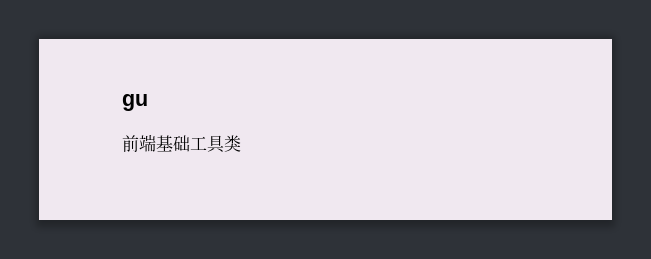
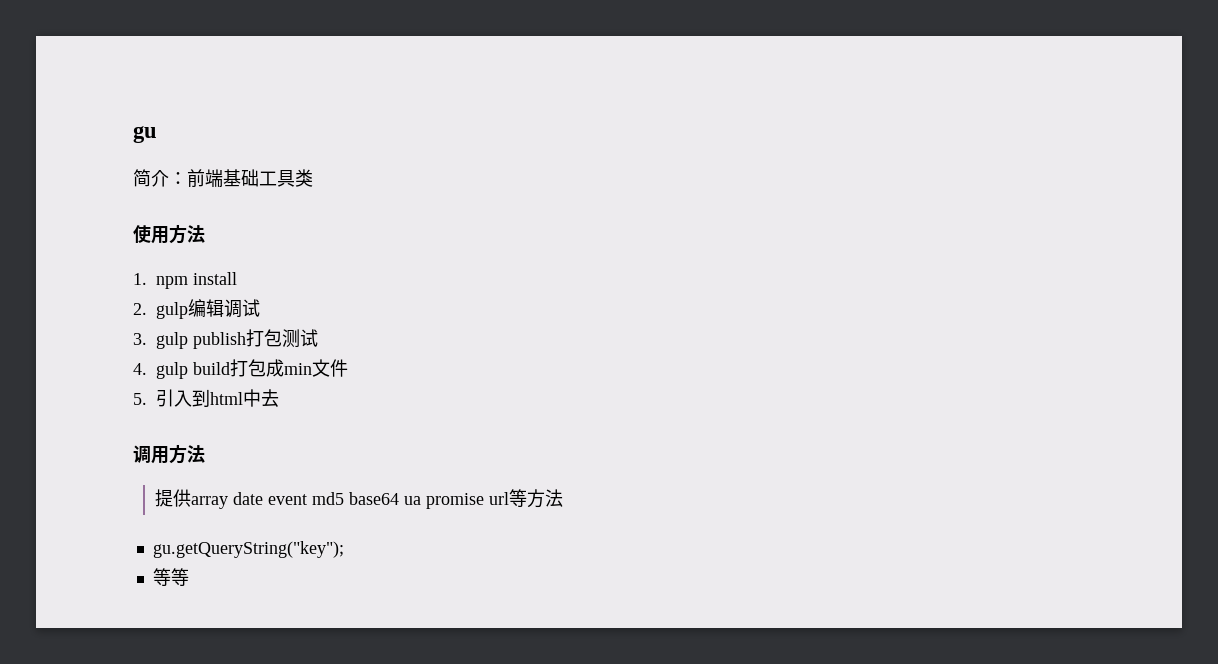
- 前端基础工具类
+ 简介：前端基础工具类
+ 使用方法
+ 1. npm install
+ 2. gulp编辑调试
+ 3. gulp publish打包测试
+ 4. gulp build打包成min文件
+ 5.引入到html中去
+ 调用方法
+ 提供array date event md5 base64 ua promise url等方法
+ gu.getQueryString("key");
+ 等等

